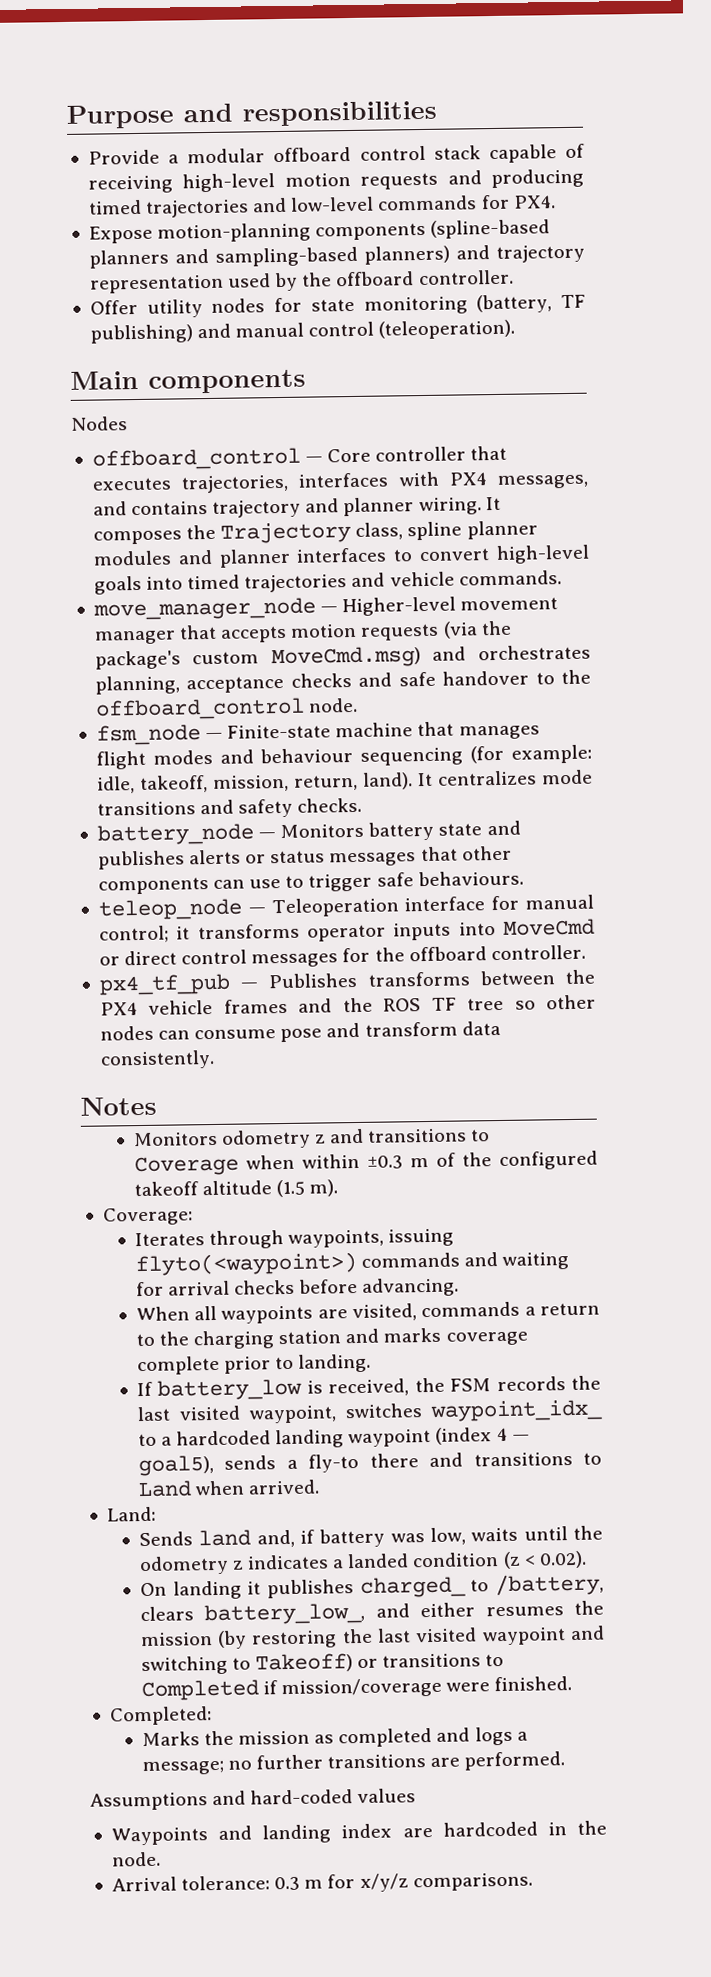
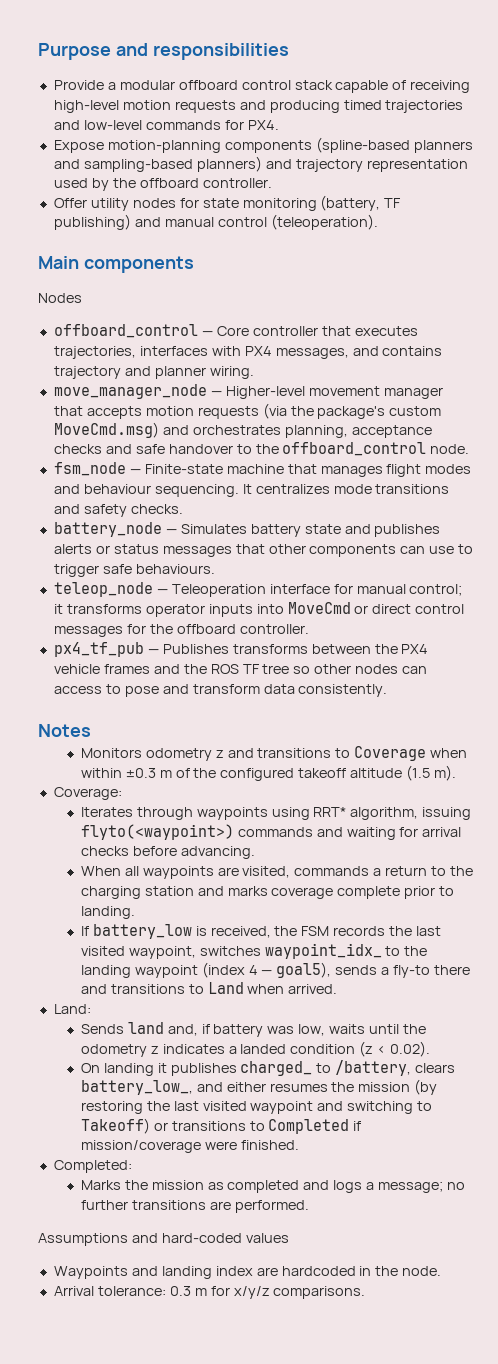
- It composes the Trajectory class, spline planner modules and planner interfaces to convert high-level goals into timed trajectories and vehicle commands.
- fsm_node — Finite-state machine that manages flight modes and behaviour sequencing (for example: idle, takeoff, mission, return, land).
+ fsm_node — Finite-state machine that manages flight modes and behaviour sequencing.
- battery_node — Monitors battery state and publishes alerts or status messages that other components can use to trigger safe behaviours.
+ battery_node — Simulates battery state and publishes alerts or status messages that other components can use to trigger safe behaviours.
- px4_tf_pub — Publishes transforms between the PX4 vehicle frames and the ROS TF tree so other nodes can consume pose and transform data consistently.
+ px4_tf_pub — Publishes transforms between the PX4 vehicle frames and the ROS TF tree so other nodes can access to pose and transform data consistently.
- Iterates through waypoints, issuing flyto(<waypoint>) commands and waiting for arrival checks before advancing.
+ Iterates through waypoints using RRT* algorithm, issuing flyto(<waypoint>) commands and waiting for arrival checks before advancing.
- If battery_low is received, the FSM records the last visited waypoint, switches waypoint_idx_ to a hardcoded landing waypoint (index 4 — goal5), sends a fly-to there and transitions to Land when arrived.
+ If battery_low is received, the FSM records the last visited waypoint, switches waypoint_idx_ to the landing waypoint (index 4 — goal5), sends a fly-to there and transitions to Land when arrived.

